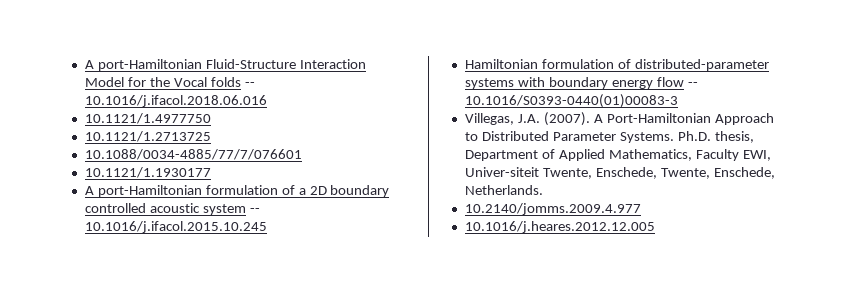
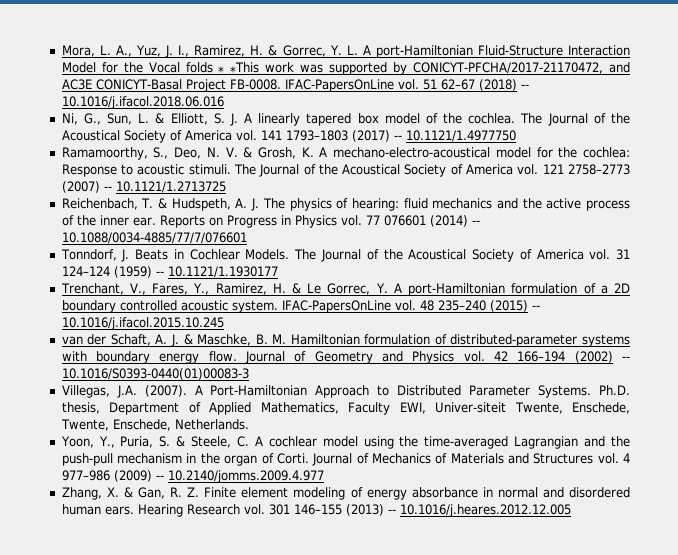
- A port-Hamiltonian Fluid-Structure Interaction Model for the Vocal folds -- 10.1016/j.ifacol.2018.06.016
- 10.1121/1.4977750
- 10.1121/1.2713725
- 10.1088/0034-4885/77/7/076601
- 10.1121/1.1930177
- A port-Hamiltonian formulation of a 2D boundary controlled acoustic system -- 10.1016/j.ifacol.2015.10.245
- Hamiltonian formulation of distributed-parameter systems with boundary energy flow -- 10.1016/S0393-0440(01)00083-3
+ Mora, L. A., Yuz, J. I., Ramirez, H. & Gorrec, Y. L. A port-Hamiltonian Fluid-Structure Interaction Model for the Vocal folds ⁎ ⁎This work was supported by CONICYT-PFCHA/2017-21170472, and AC3E CONICYT-Basal Project FB-0008. IFAC-PapersOnLine vol. 51 62–67 (2018) -- 10.1016/j.ifacol.2018.06.016
+ Ni, G., Sun, L. & Elliott, S. J. A linearly tapered box model of the cochlea. The Journal of the Acoustical Society of America vol. 141 1793–1803 (2017) -- 10.1121/1.4977750
+ Ramamoorthy, S., Deo, N. V. & Grosh, K. A mechano-electro-acoustical model for the cochlea: Response to acoustic stimuli. The Journal of the Acoustical Society of America vol. 121 2758–2773 (2007) -- 10.1121/1.2713725
+ Reichenbach, T. & Hudspeth, A. J. The physics of hearing: fluid mechanics and the active process of the inner ear. Reports on Progress in Physics vol. 77 076601 (2014) -- 10.1088/0034-4885/77/7/076601
+ Tonndorf, J. Beats in Cochlear Models. The Journal of the Acoustical Society of America vol. 31 124–124 (1959) -- 10.1121/1.1930177
+ Trenchant, V., Fares, Y., Ramirez, H. & Le Gorrec, Y. A port-Hamiltonian formulation of a 2D boundary controlled acoustic system. IFAC-PapersOnLine vol. 48 235–240 (2015) -- 10.1016/j.ifacol.2015.10.245
+ van der Schaft, A. J. & Maschke, B. M. Hamiltonian formulation of distributed-parameter systems with boundary energy flow. Journal of Geometry and Physics vol. 42 166–194 (2002) -- 10.1016/S0393-0440(01)00083-3
- 10.2140/jomms.2009.4.977
- 10.1016/j.heares.2012.12.005
+ Yoon, Y., Puria, S. & Steele, C. A cochlear model using the time-averaged Lagrangian and the push-pull mechanism in the organ of Corti. Journal of Mechanics of Materials and Structures vol. 4 977–986 (2009) -- 10.2140/jomms.2009.4.977
+ Zhang, X. & Gan, R. Z. Finite element modeling of energy absorbance in normal and disordered human ears. Hearing Research vol. 301 146–155 (2013) -- 10.1016/j.heares.2012.12.005

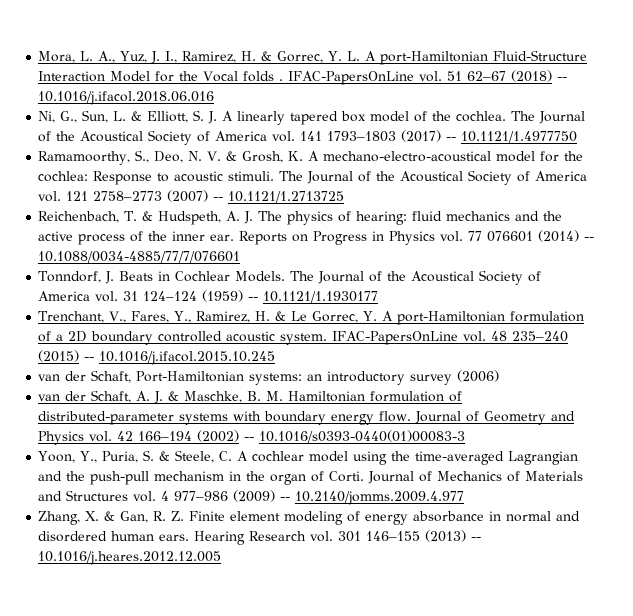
- Mora, L. A., Yuz, J. I., Ramirez, H. & Gorrec, Y. L. A port-Hamiltonian Fluid-Structure Interaction Model for the Vocal folds ⁎ ⁎This work was supported by CONICYT-PFCHA/2017-21170472, and AC3E CONICYT-Basal Project FB-0008.
+ Mora, L. A., Yuz, J. I., Ramirez, H. & Gorrec, Y. L. A port-Hamiltonian Fluid-Structure Interaction Model for the Vocal folds .
+ van der Schaft, Port-Hamiltonian systems: an introductory survey (2006)
- Journal of Geometry and Physics vol. 42 166–194 (2002) -- 10.1016/S0393-0440(01)00083-3
- Villegas, J.A. (2007). A Port-Hamiltonian Approach to Distributed Parameter Systems. Ph.D. thesis, Department of Applied Mathematics, Faculty EWI, Univer-siteit Twente, Enschede, Twente, Enschede, Netherlands.
+ Journal of Geometry and Physics vol. 42 166–194 (2002) -- 10.1016/s0393-0440(01)00083-3

